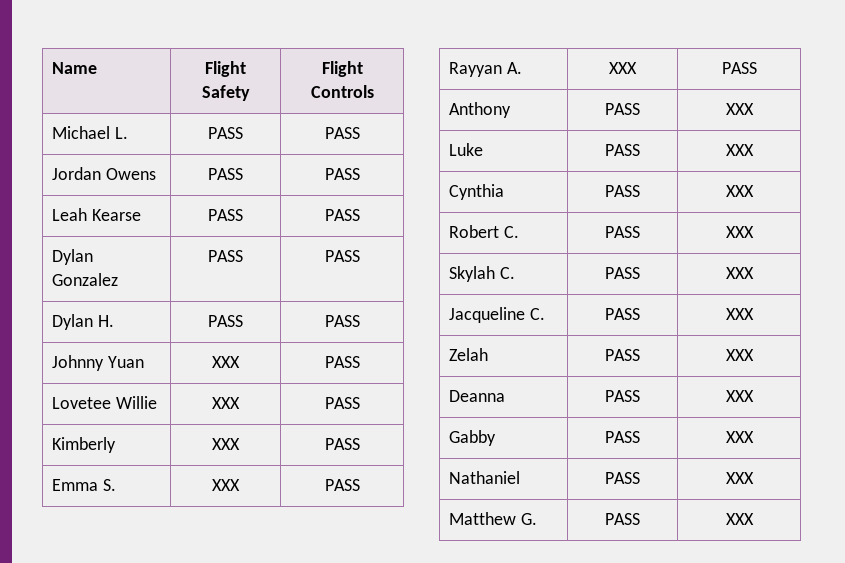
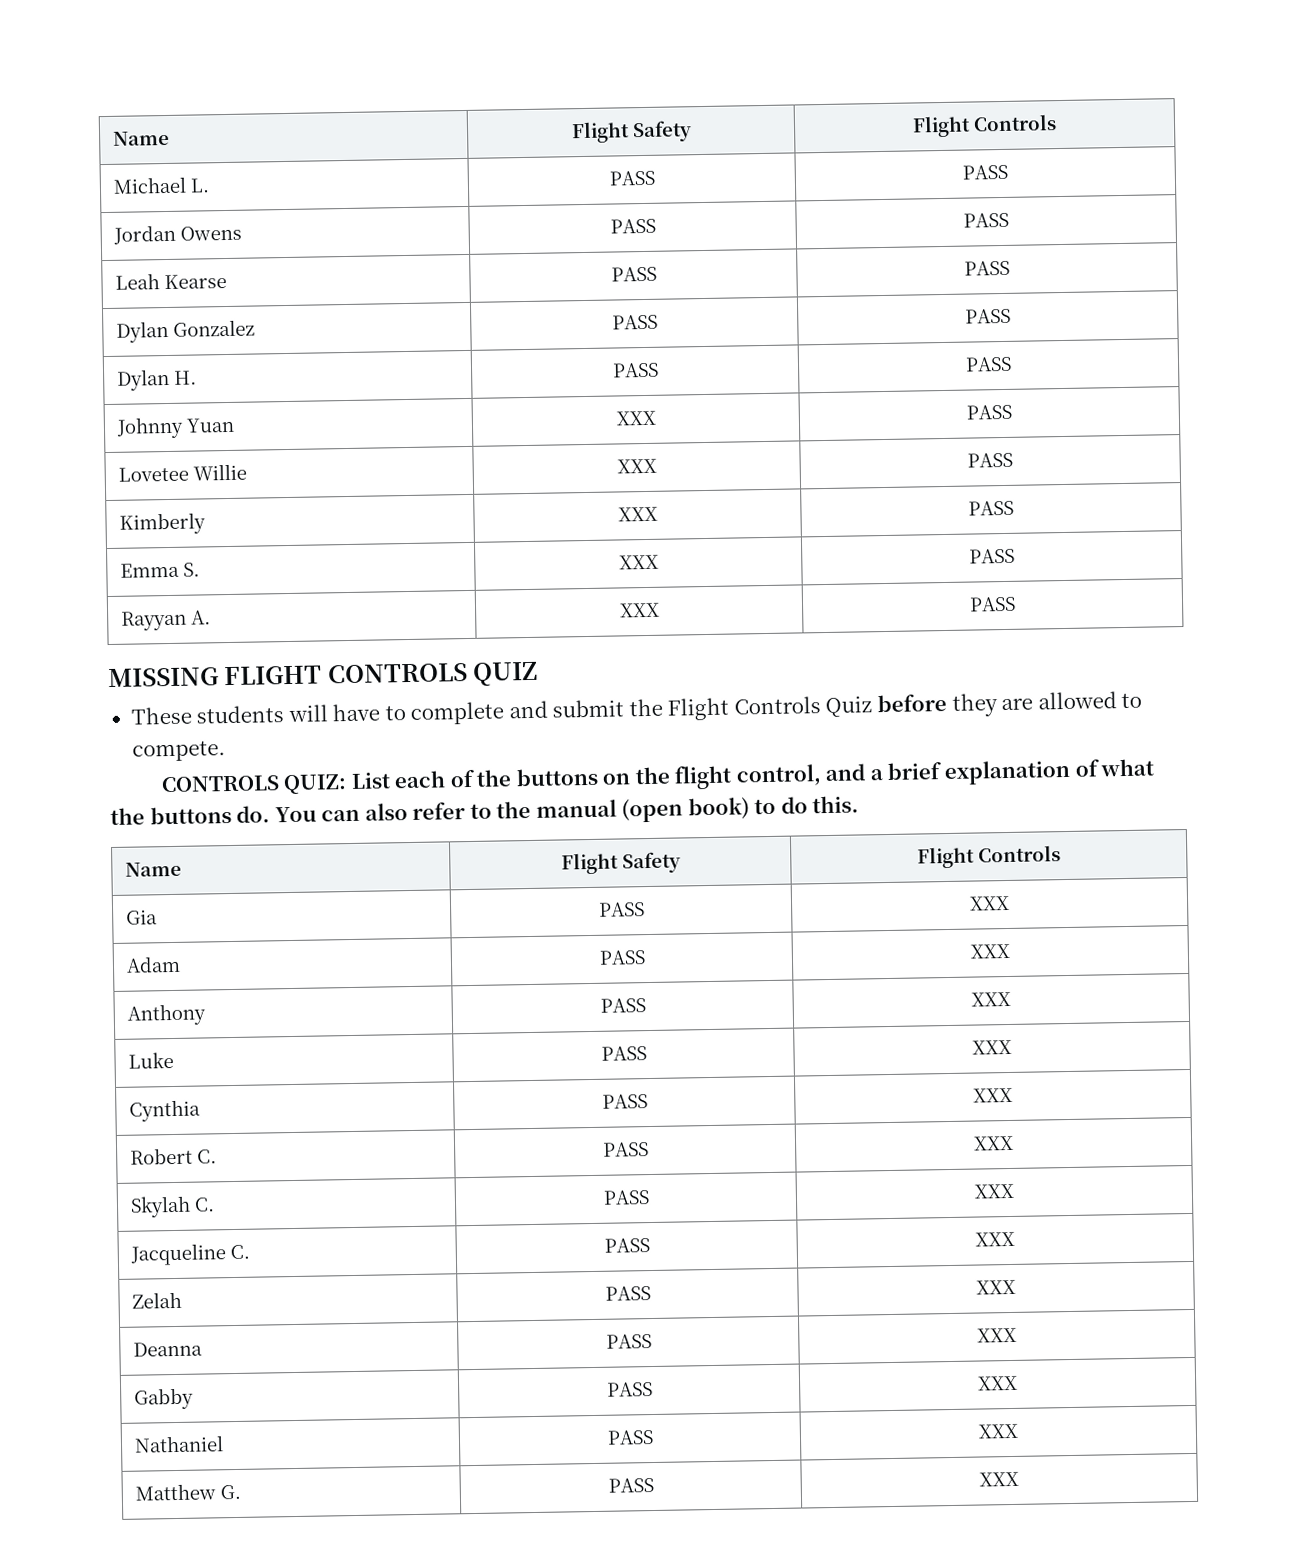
+ MISSING FLIGHT CONTROLS QUIZ
+ These students will have to complete and submit the Flight Controls Quiz before they are allowed to compete.
+ CONTROLS QUIZ: List each of the buttons on the flight control, and a brief explanation of what the buttons do. You can also refer to the manual (open book) to do this.
+ Name | Flight Safety | Flight Controls
+ Gia | PASS | XXX
+ Adam | PASS | XXX

